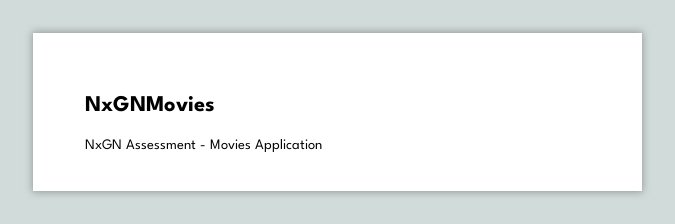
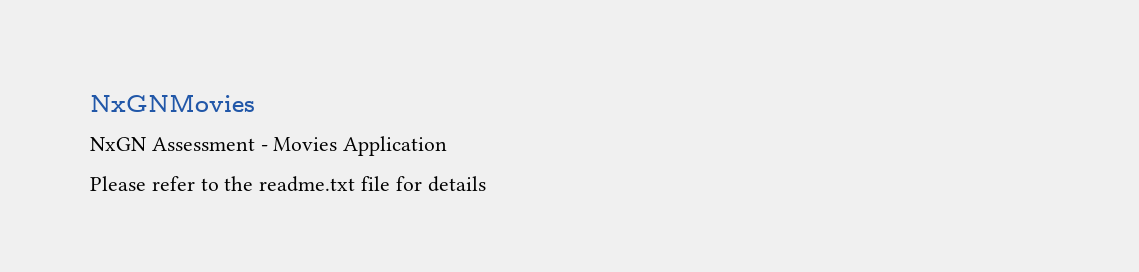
+ Please refer to the readme.txt file for details

